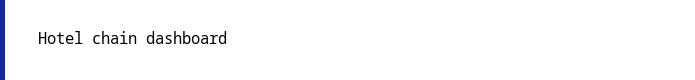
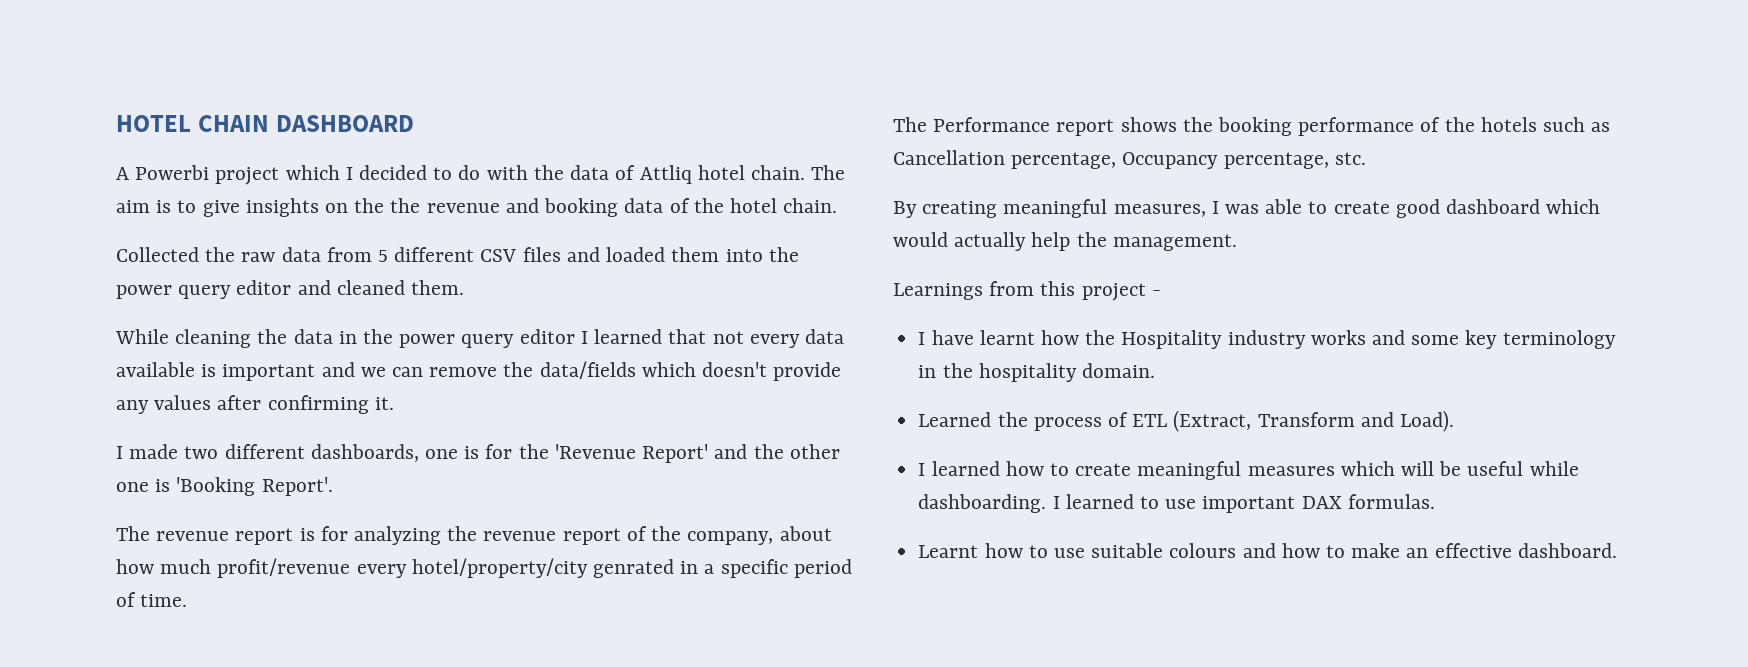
- Hotel chain dashboard
+ HOTEL CHAIN DASHBOARD
+ A Powerbi project which I decided to do with the data of Attliq hotel chain. The aim is to give insights on the the revenue and booking data of the hotel chain.
+ Collected the raw data from 5 different CSV files and loaded them into the power query editor and cleaned them.
+ While cleaning the data in the power query editor I learned that not every data available is important and we can remove the data/fields which doesn't provide any values after confirming it.
+ I made two different dashboards, one is for the 'Revenue Report' and the other one is 'Booking Report'.
+ The revenue report is for analyzing the revenue report of the company, about how much profit/revenue every hotel/property/city genrated in a specific period of time.
+ The Performance report shows the booking performance of the hotels such as Cancellation percentage, Occupancy percentage, stc.
+ By creating meaningful measures, I was able to create good dashboard which would actually help the management.
+ Learnings from this project -
+ I have learnt how the Hospitality industry works and some key terminology in the hospitality domain.
+ Learned the process of ETL (Extract, Transform and Load).
+ I learned how to create meaningful measures which will be useful while dashboarding. I learned to use important DAX formulas.
+ Learnt how to use suitable colours and how to make an effective dashboard.

